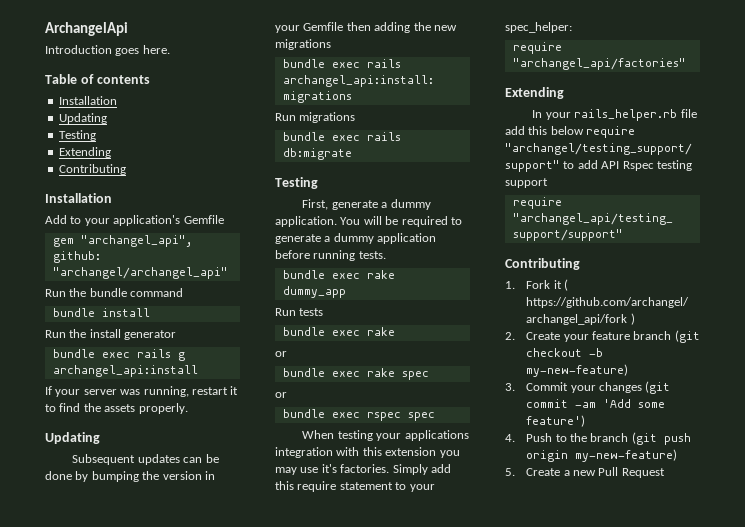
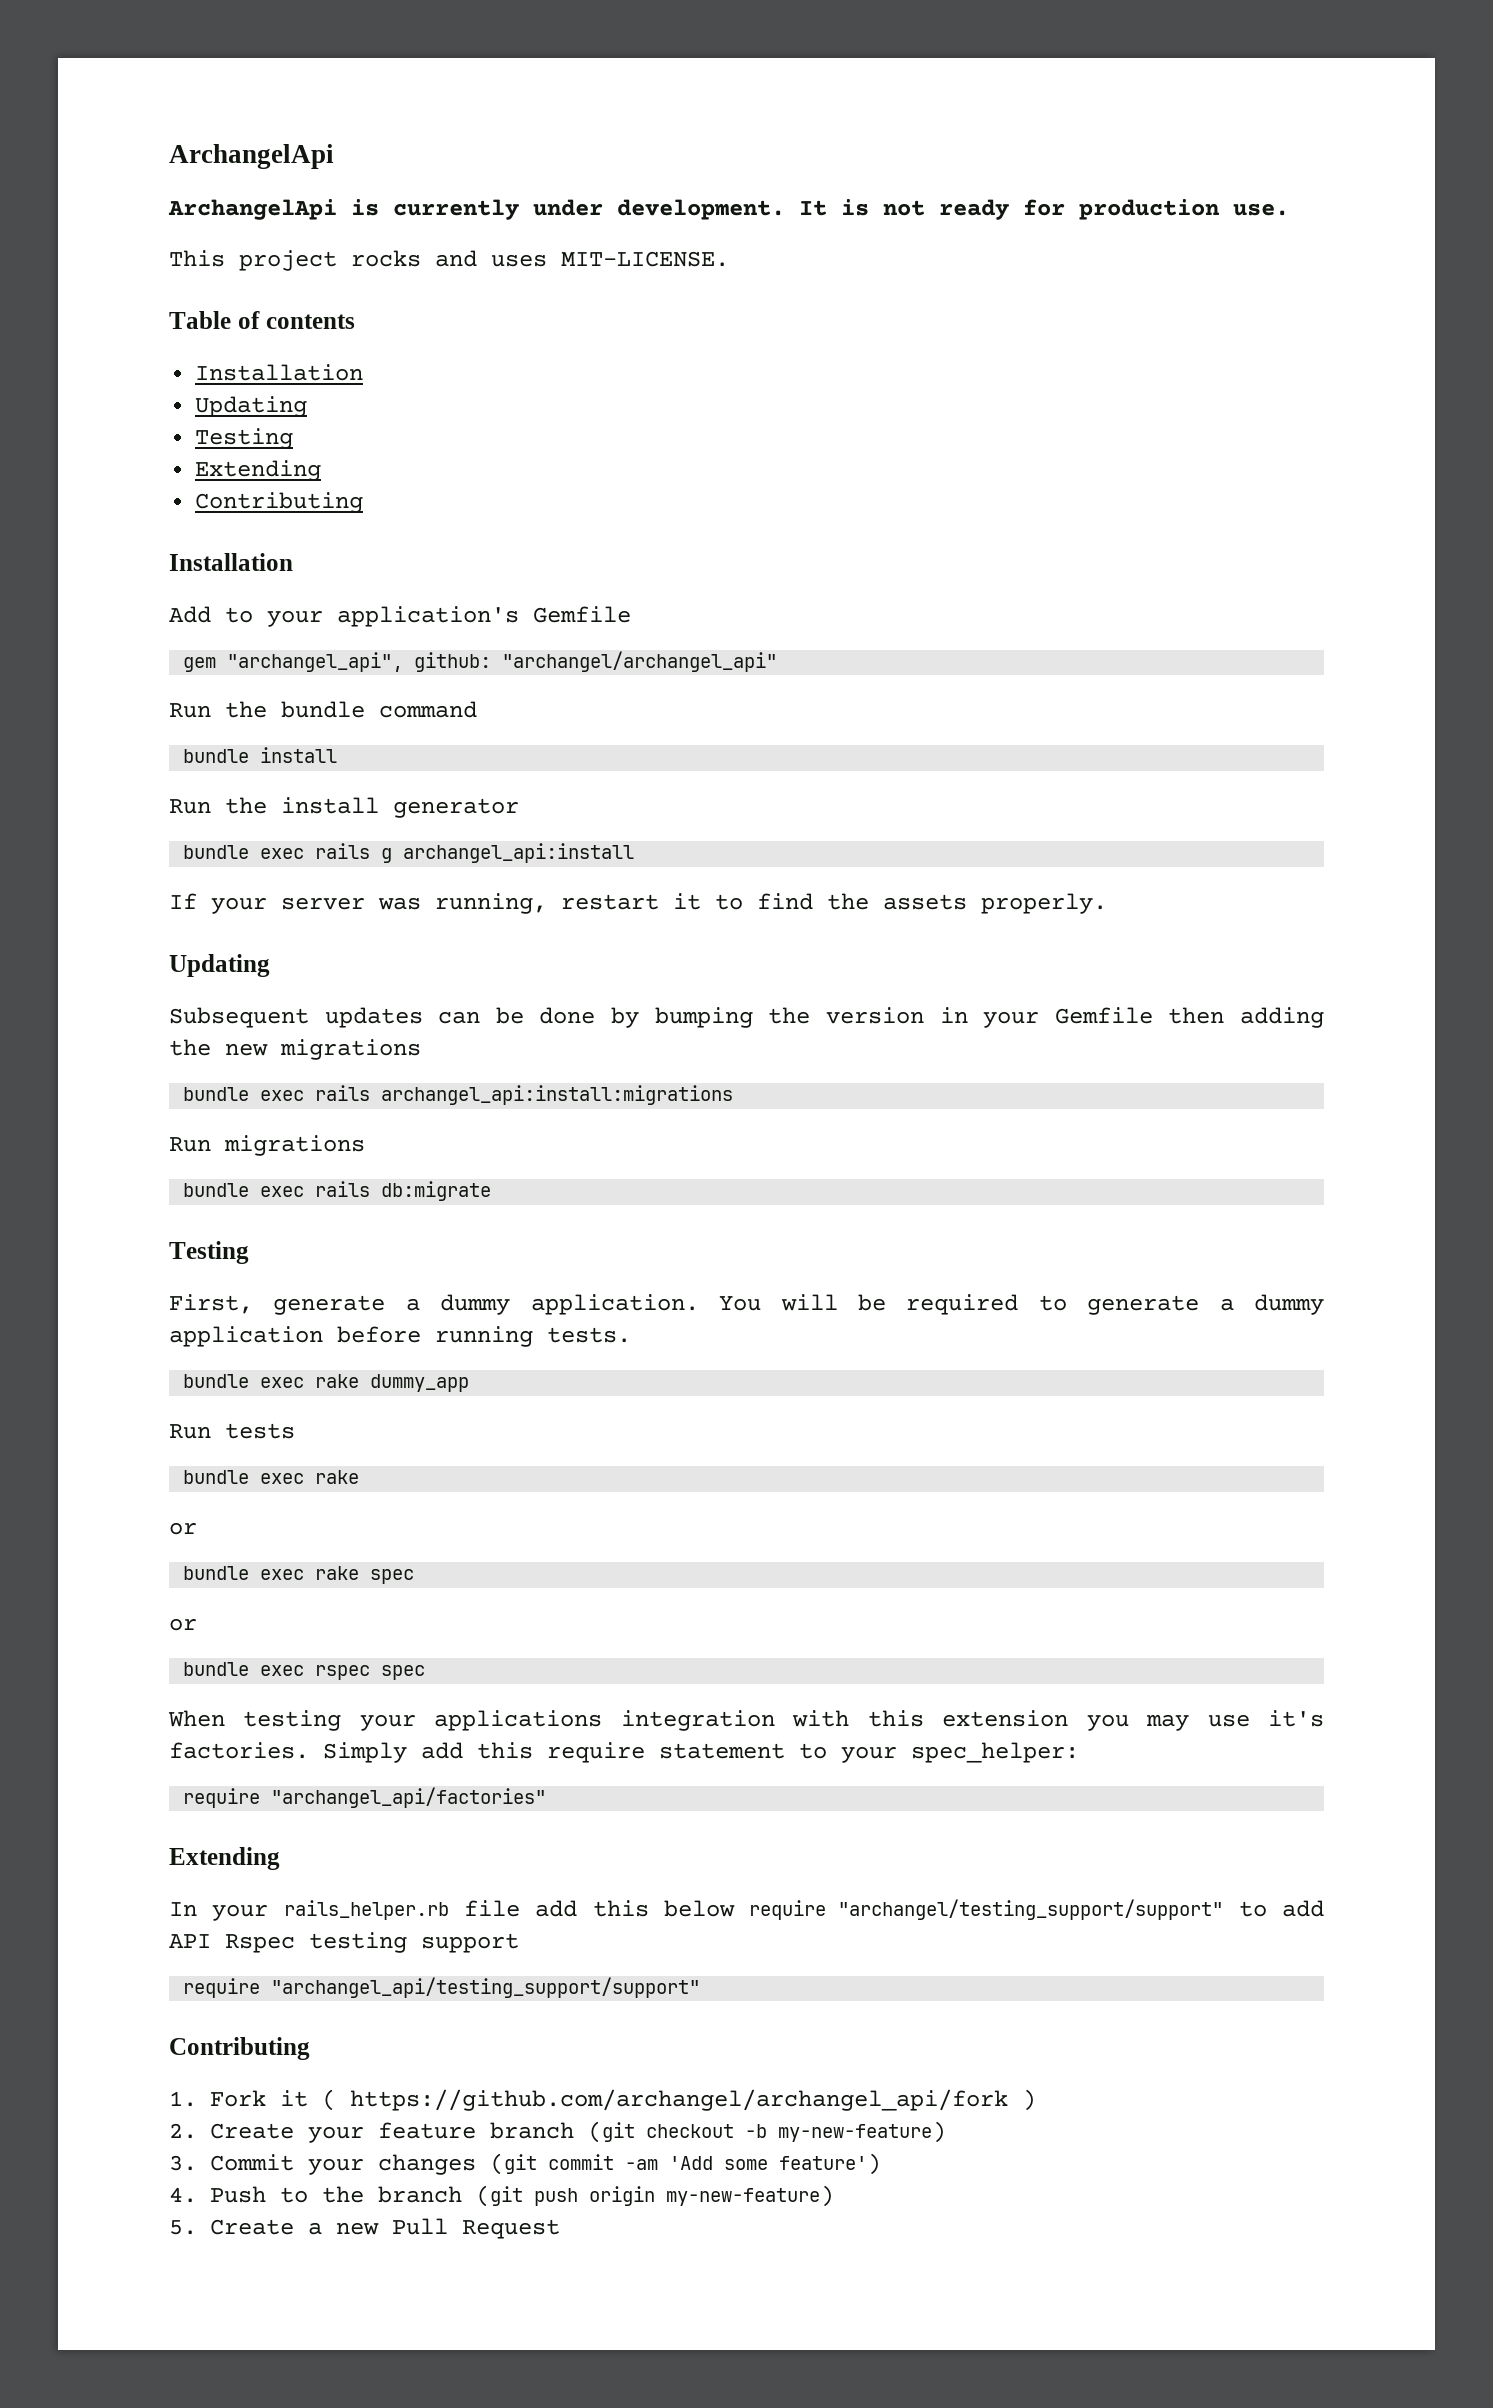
- Introduction goes here.
+ ArchangelApi is currently under development. It is not ready for production use.
+ This project rocks and uses MIT-LICENSE.

